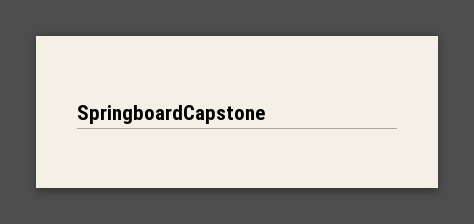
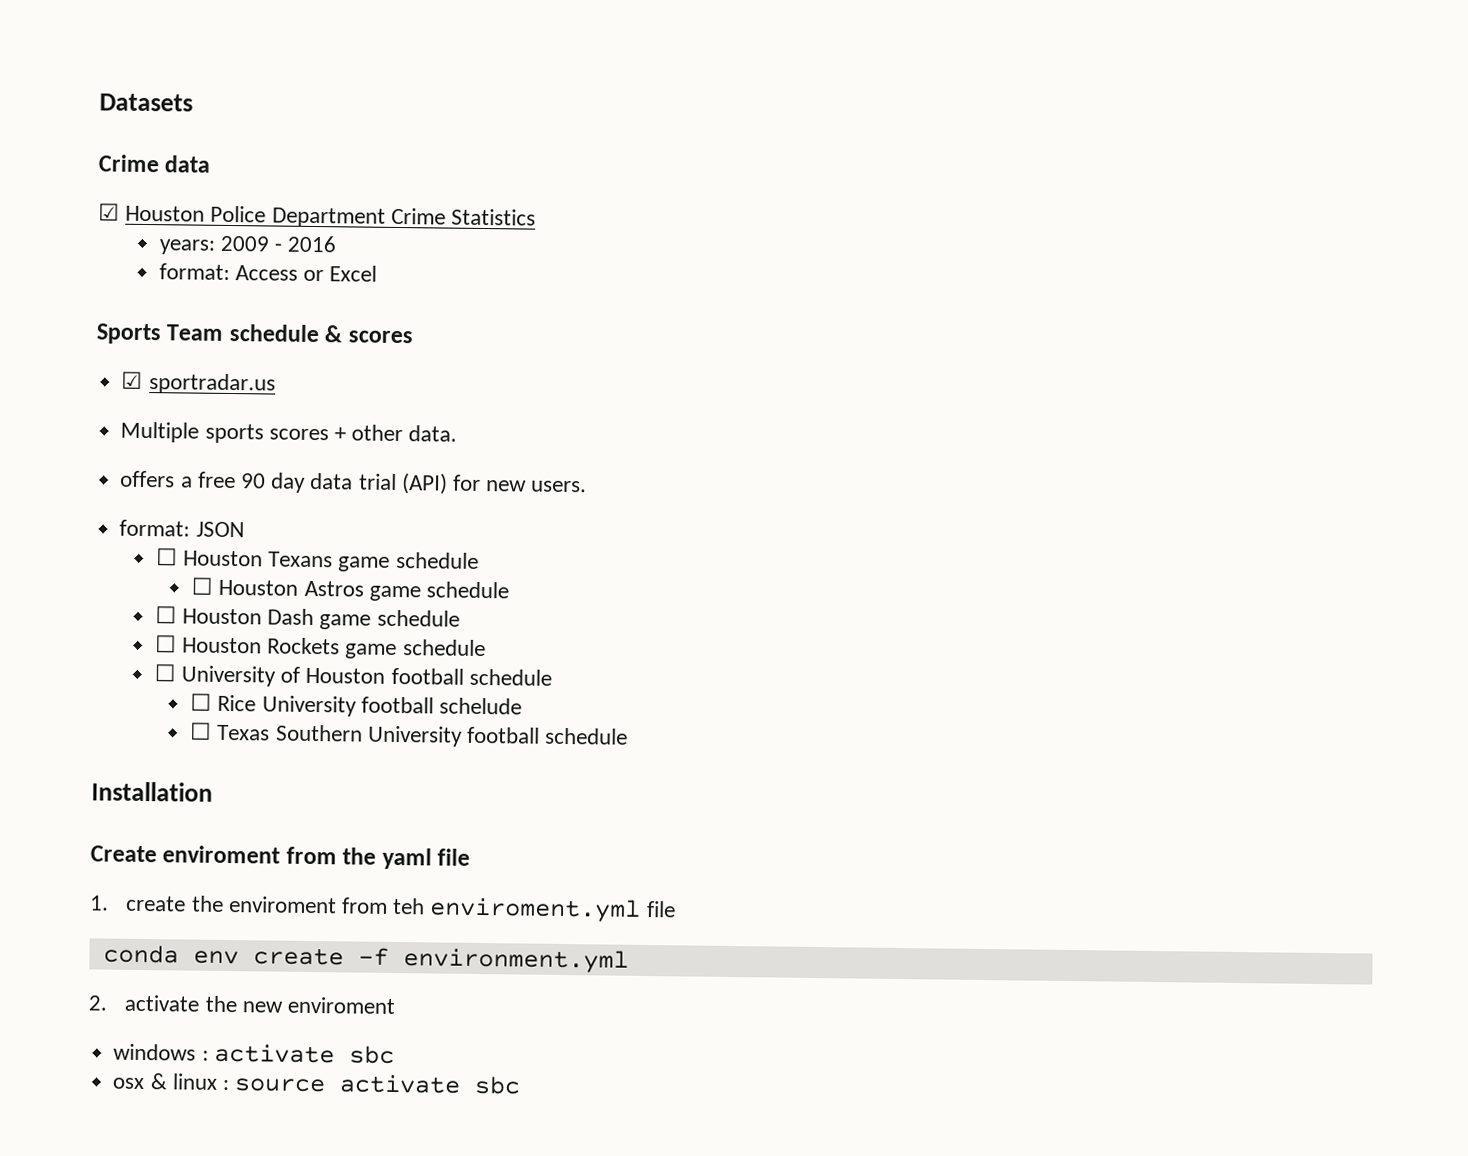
- SpringboardCapstone
+ Datasets
+ Crime data
+ ☑ Houston Police Department Crime Statistics
+ years: 2009 - 2016
+ format: Access or Excel
+ Sports Team schedule & scores
+ ☑ sportradar.us
+ Multiple sports scores + other data.
+ offers a free 90 day data trial (API) for new users.
+ format: JSON
+ ☐ Houston Texans game schedule
+ ☐ Houston Astros game schedule
+ ☐ Houston Dash game schedule
+ ☐ Houston Rockets game schedule
+ ☐ University of Houston football schedule
+ ☐ Rice University football schelude
+ ☐ Texas Southern University football schedule
+ Installation
+ Create enviroment from the yaml file
+ 1. create the enviroment from teh enviroment.yml file
+ conda env create -f environment.yml
+ 2. activate the new enviroment
+ windows : activate sbc
+ osx & linux : source activate sbc

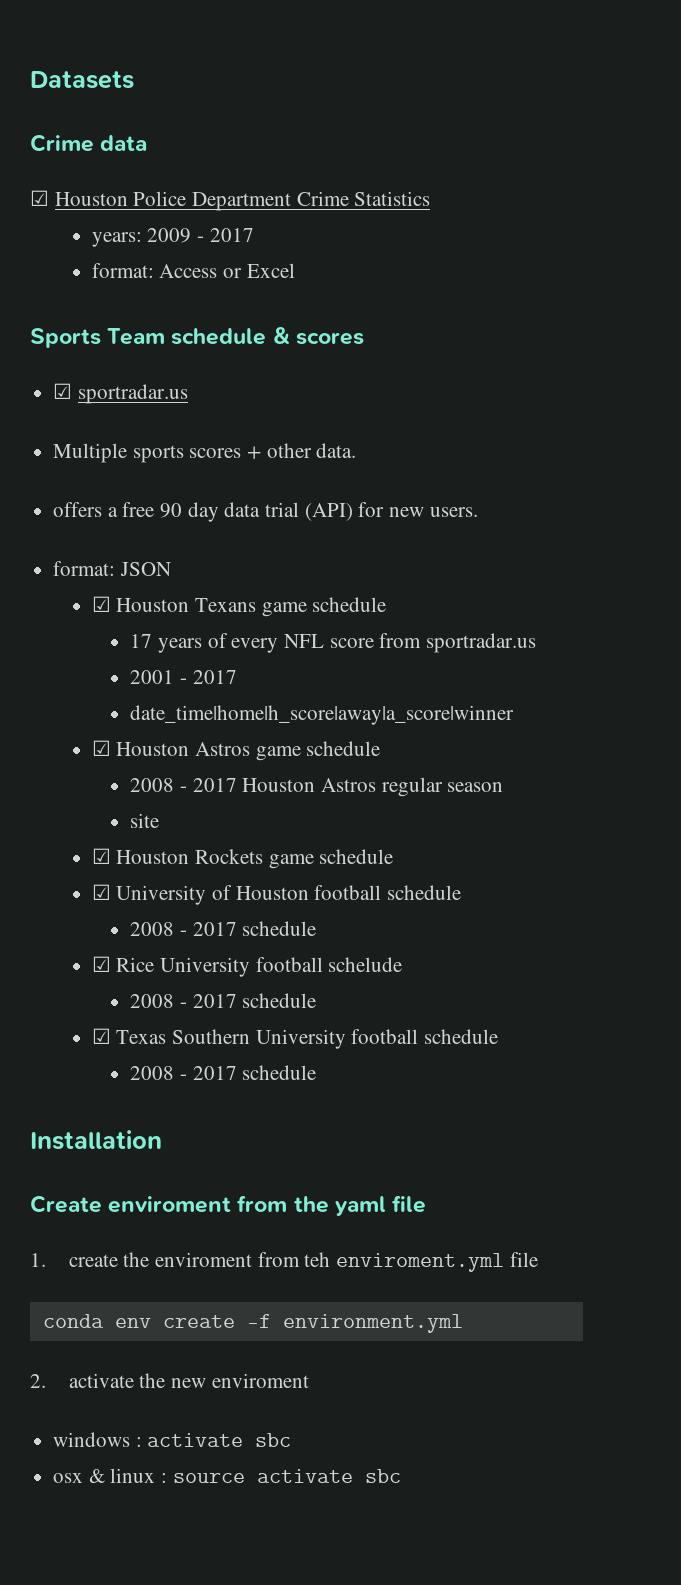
- years: 2009 - 2016
+ years: 2009 - 2017
- ☐ Houston Texans game schedule
+ ☑ Houston Texans game schedule
- ☐ Houston Astros game schedule
- ☐ Houston Dash game schedule
- ☐ Houston Rockets game schedule
+ 17 years of every NFL score from sportradar.us
+ 2001 - 2017
+ date_time|home|h_score|away|a_score|winner
+ ☑ Houston Astros game schedule
+ 2008 - 2017 Houston Astros regular season
+ site
+ ☑ Houston Rockets game schedule
- ☐ University of Houston football schedule
- ☐ Rice University football schelude
- ☐ Texas Southern University football schedule
+ ☑ University of Houston football schedule
+ 2008 - 2017 schedule
+ ☑ Rice University football schelude
+ 2008 - 2017 schedule
+ ☑ Texas Southern University football schedule
+ 2008 - 2017 schedule

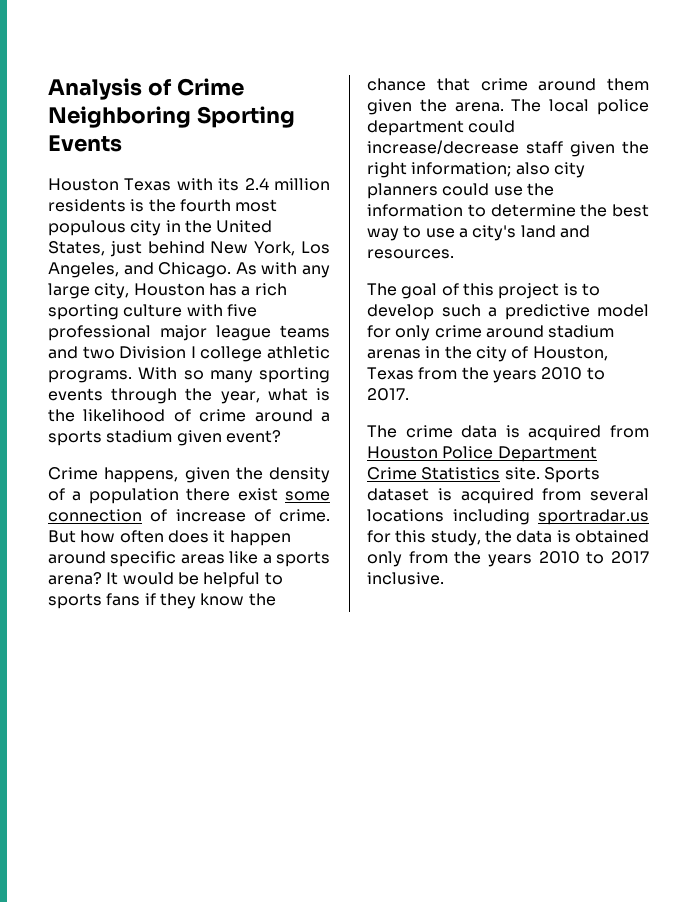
- Datasets
- Crime data
- ☑ Houston Police Department Crime Statistics
- years: 2009 - 2017
- format: Access or Excel
- Sports Team schedule & scores
- ☑ sportradar.us
- Multiple sports scores + other data.
- offers a free 90 day data trial (API) for new users.
- format: JSON
- ☑ Houston Texans game schedule
- 17 years of every NFL score from sportradar.us
- 2001 - 2017
- date_time|home|h_score|away|a_score|winner
- ☑ Houston Astros game schedule
- 2008 - 2017 Houston Astros regular season
- site
- ☑ Houston Rockets game schedule
- ☑ University of Houston football schedule
- 2008 - 2017 schedule
- ☑ Rice University football schelude
- 2008 - 2017 schedule
- ☑ Texas Southern University football schedule
- 2008 - 2017 schedule
- Installation
- Create enviroment from the yaml file
- 1. create the enviroment from teh enviroment.yml file
- conda env create -f environment.yml
- 2. activate the new enviroment
- windows : activate sbc
- osx & linux : source activate sbc
+ Analysis of Crime Neighboring Sporting Events
+ Houston Texas with its 2.4 million residents is the fourth most populous city in the United States, just behind New York, Los Angeles, and Chicago. As with any large city, Houston has a rich sporting culture with five professional major league teams and two Division I college athletic programs. With so many sporting events through the year, what is the likelihood of crime around a sports stadium given event?
+ Crime happens, given the density of a population there exist some connection of increase of crime. But how often does it happen around specific areas like a sports arena? It would be helpful to sports fans if they know the chance that crime around them given the arena. The local police department could increase/decrease staff given the right information; also city planners could use the information to determine the best way to use a city's land and resources.
+ The goal of this project is to develop such a predictive model for only crime around stadium arenas in the city of Houston, Texas from the years 2010 to 2017.
+ The crime data is acquired from Houston Police Department Crime Statistics site. Sports dataset is acquired from several locations including sportradar.us for this study, the data is obtained only from the years 2010 to 2017 inclusive.

